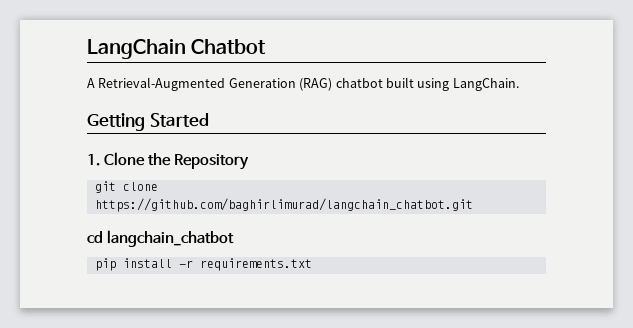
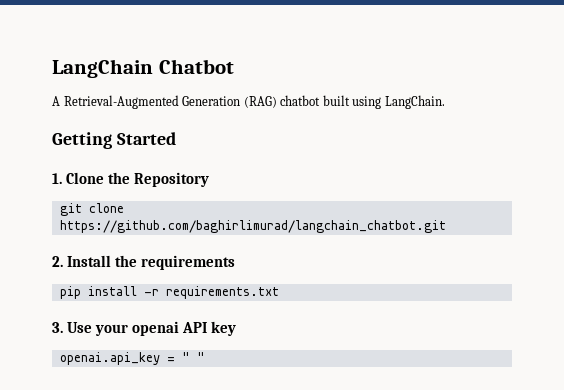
- cd langchain_chatbot
+ 2. Install the requirements
+ 3. Use your openai API key
+ openai.api_key = " "

